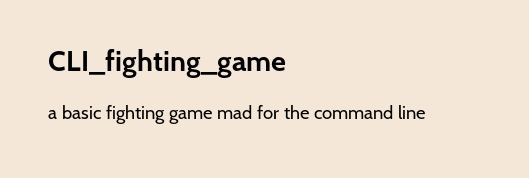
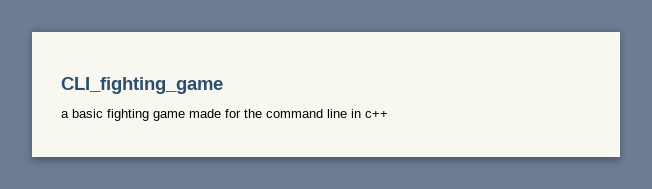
- a basic fighting game mad for the command line
+ a basic fighting game made for the command line in c++

